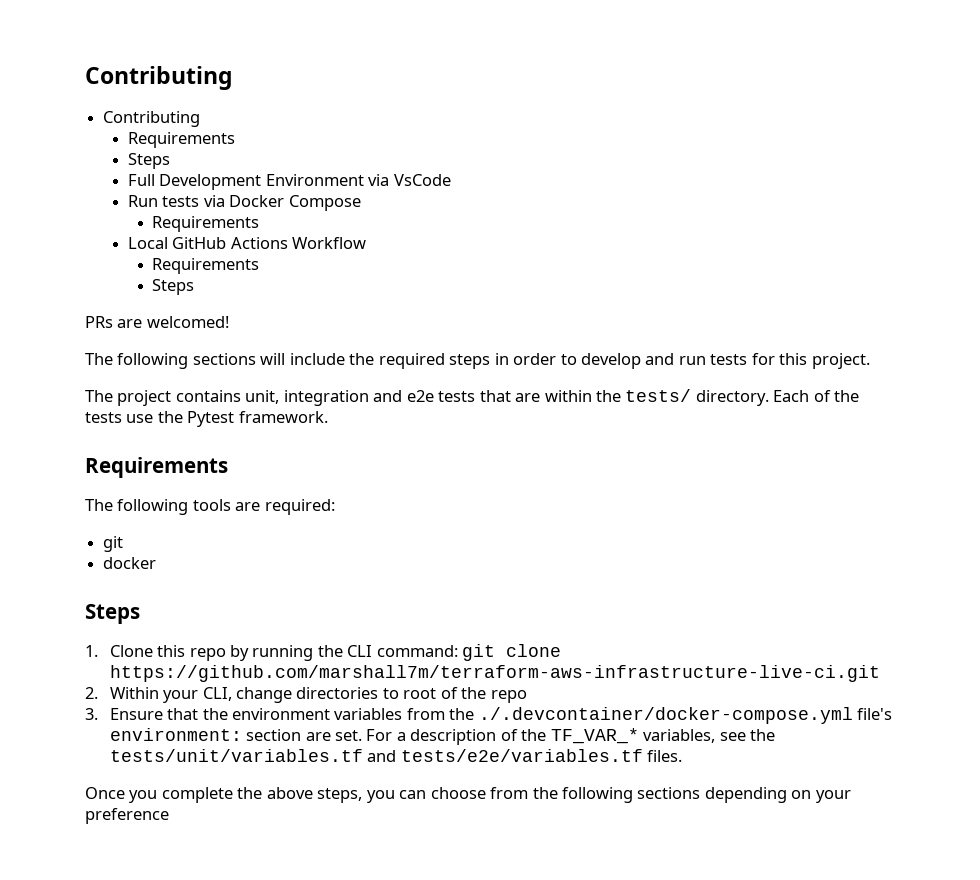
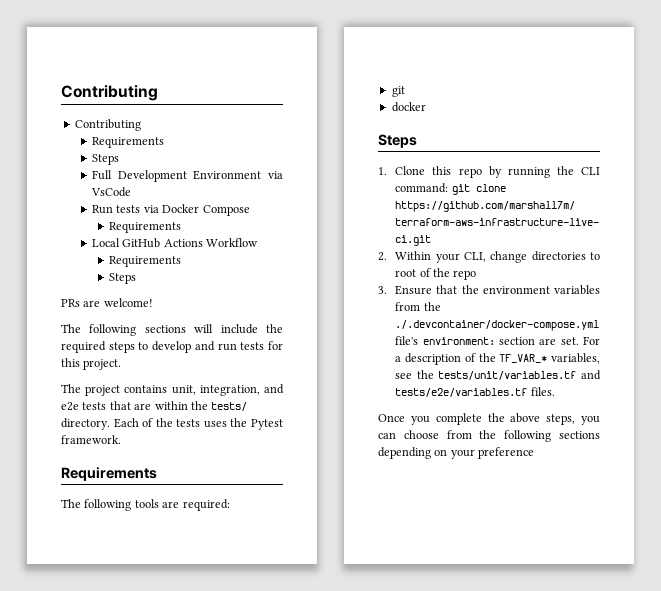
- PRs are welcomed!
+ PRs are welcome!
- The following sections will include the required steps in order to develop and run tests for this project.
+ The following sections will include the required steps to develop and run tests for this project.
- The project contains unit, integration and e2e tests that are within the tests/ directory.
+ The project contains unit, integration, and e2e tests that are within the tests/ directory.
- Each of the tests use the Pytest framework.
+ Each of the tests uses the Pytest framework.

